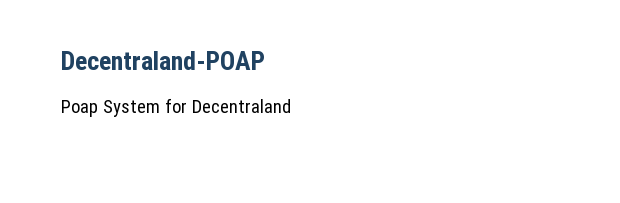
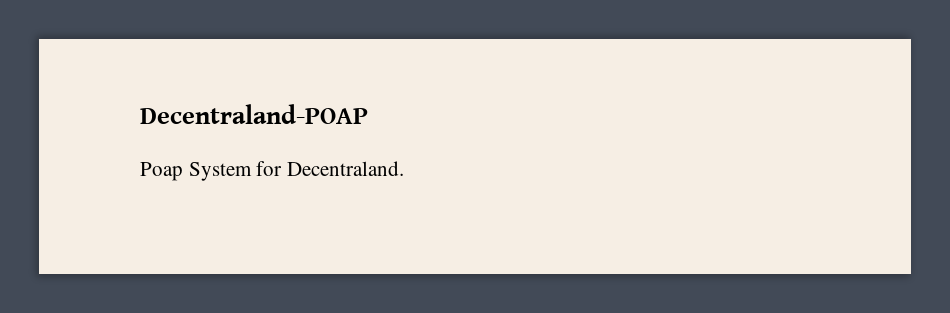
- Poap System for Decentraland
+ Poap System for Decentraland.

